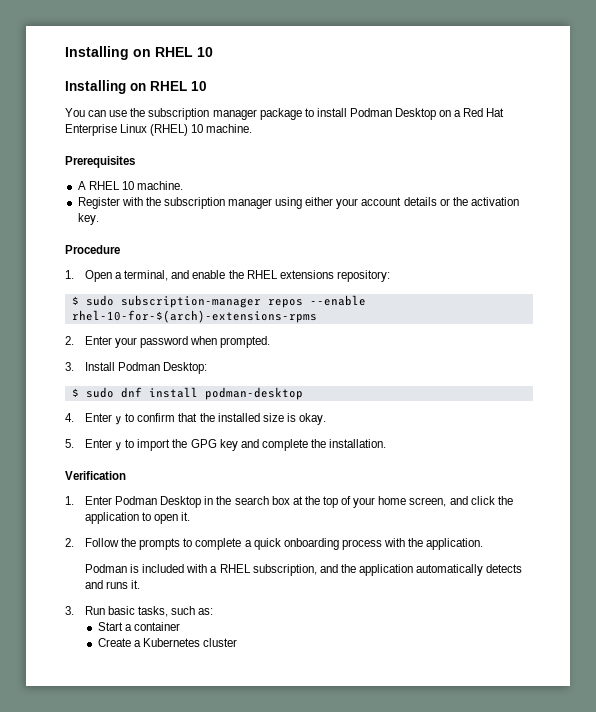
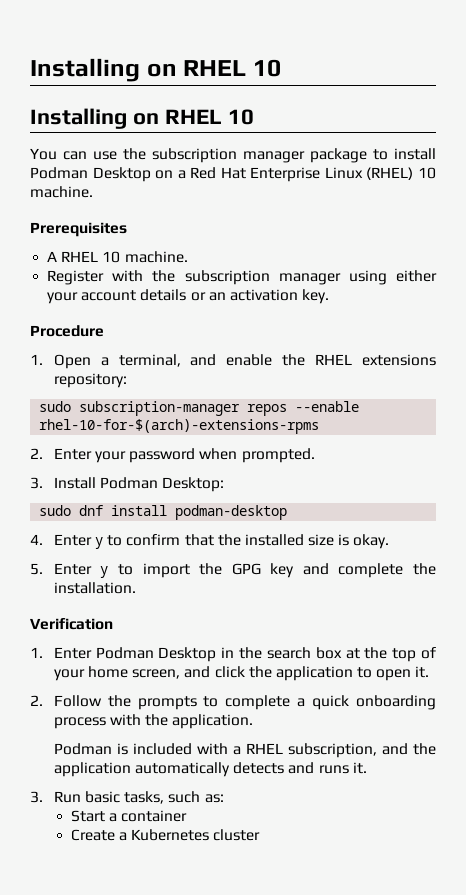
- Register with the subscription manager using either your account details or the activation key.
+ Register with the subscription manager using either your account details or an activation key.
- $ sudo subscription-manager repos --enable rhel-10-for-$(arch)-extensions-rpms
+ sudo subscription-manager repos --enable rhel-10-for-$(arch)-extensions-rpms
- $ sudo dnf install podman-desktop
+ sudo dnf install podman-desktop

